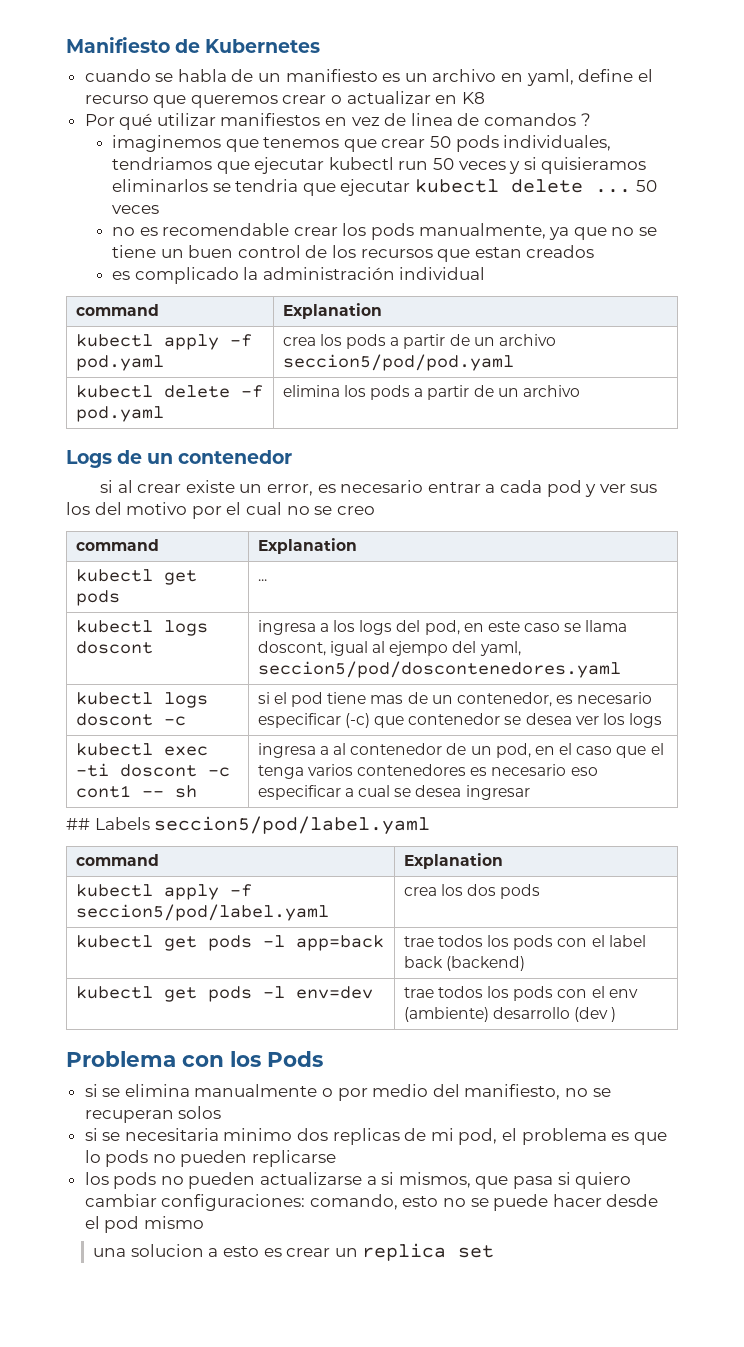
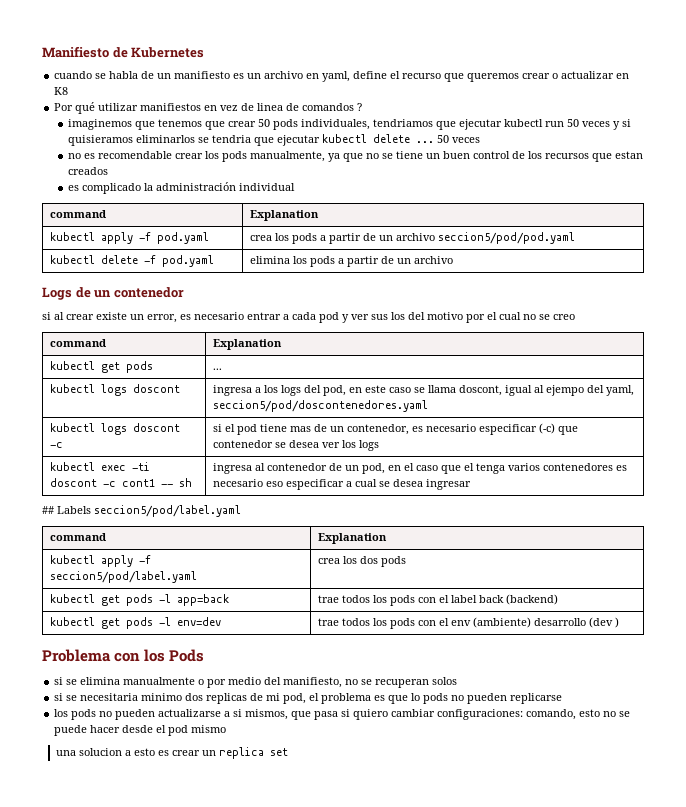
- kubectl exec -ti doscont -c cont1 -- sh | ingresa a al contenedor de un pod, en el caso que el tenga varios contenedores es necesario eso especificar a cual se desea ingresar
+ kubectl exec -ti doscont -c cont1 -- sh | ingresa al contenedor de un pod, en el caso que el tenga varios contenedores es necesario eso especificar a cual se desea ingresar

